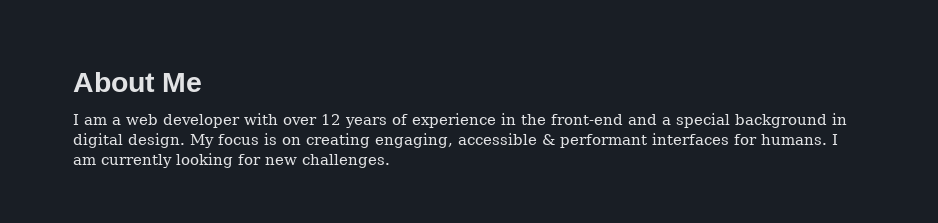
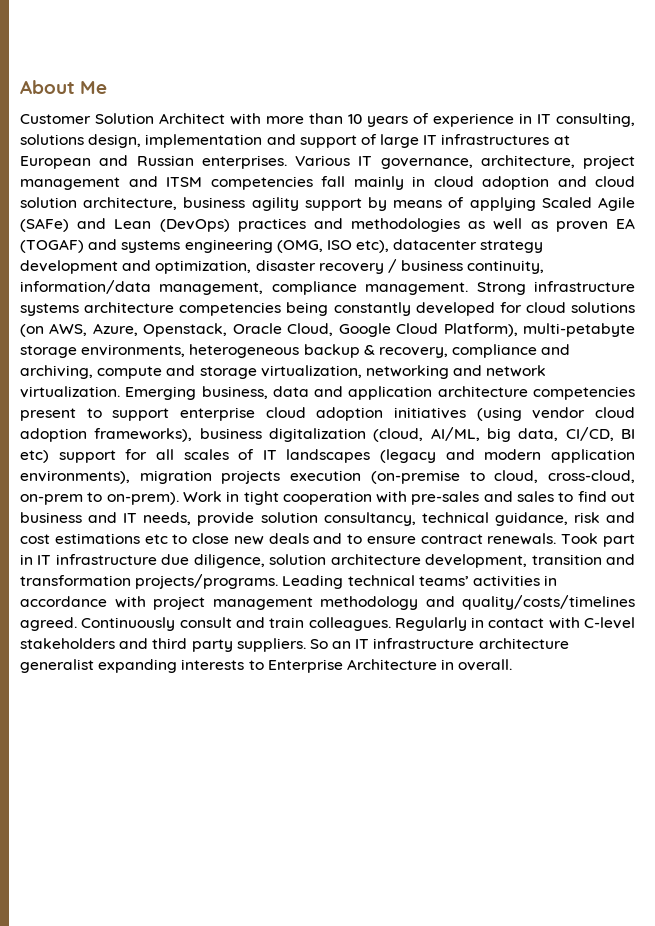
- I am a web developer with over 12 years of experience in the front-end and a special background in digital design. My focus is on creating engaging, accessible & performant interfaces for humans. I am currently looking for new challenges.
+ Customer Solution Architect with more than 10 years of experience in IT consulting, solutions design, implementation and support of large IT infrastructures at European and Russian enterprises. Various IT governance, architecture, project management and ITSM competencies fall mainly in cloud adoption and cloud solution architecture, business agility support by means of applying Scaled Agile (SAFe) and Lean (DevOps) practices and methodologies as well as proven EA (TOGAF) and systems engineering (OMG, ISO etc), datacenter strategy development and optimization, disaster recovery / business continuity, information/data management, compliance management. Strong infrastructure systems architecture competencies being constantly developed for cloud solutions (on AWS, Azure, Openstack, Oracle Cloud, Google Cloud Platform), multi-petabyte storage environments, heterogeneous backup & recovery, compliance and archiving, compute and storage virtualization, networking and network virtualization. Emerging business, data and application architecture competencies present to support enterprise cloud adoption initiatives (using vendor cloud adoption frameworks), business digitalization (cloud, AI/ML, big data, CI/CD, BI etc) support for all scales of IT landscapes (legacy and modern application environments), migration projects execution (on-premise to cloud, cross-cloud, on-prem to on-prem). Work in tight cooperation with pre-sales and sales to find out business and IT needs, provide solution consultancy, technical guidance, risk and cost estimations etc to close new deals and to ensure contract renewals. Took part in IT infrastructure due diligence, solution architecture development, transition and transformation projects/programs. Leading technical teams’ activities in accordance with project management methodology and quality/costs/timelines agreed. Continuously consult and train colleagues. Regularly in contact with C-level stakeholders and third party suppliers. So an IT infrastructure architecture generalist expanding interests to Enterprise Architecture in overall.

